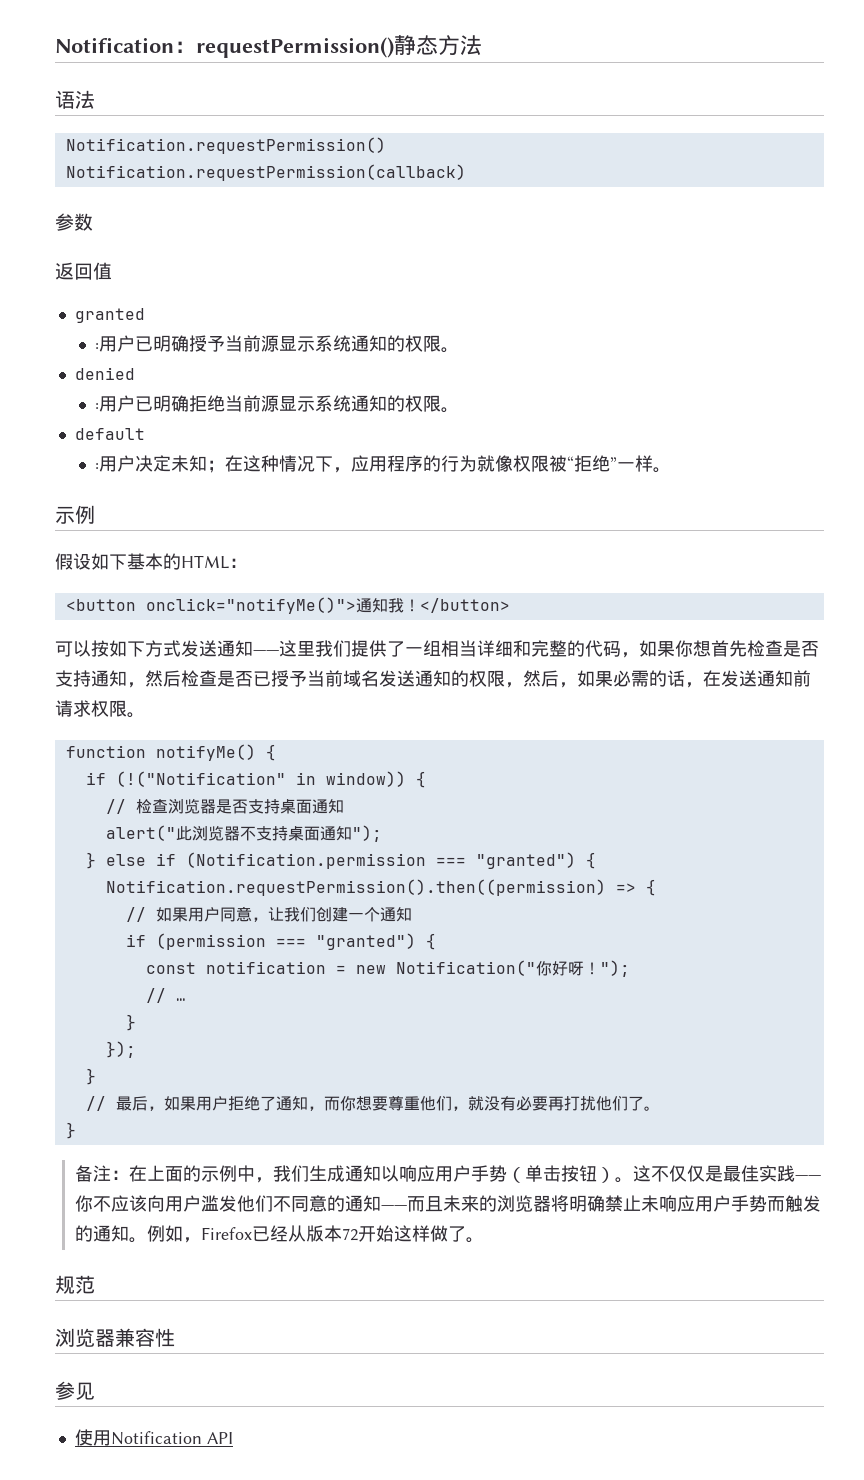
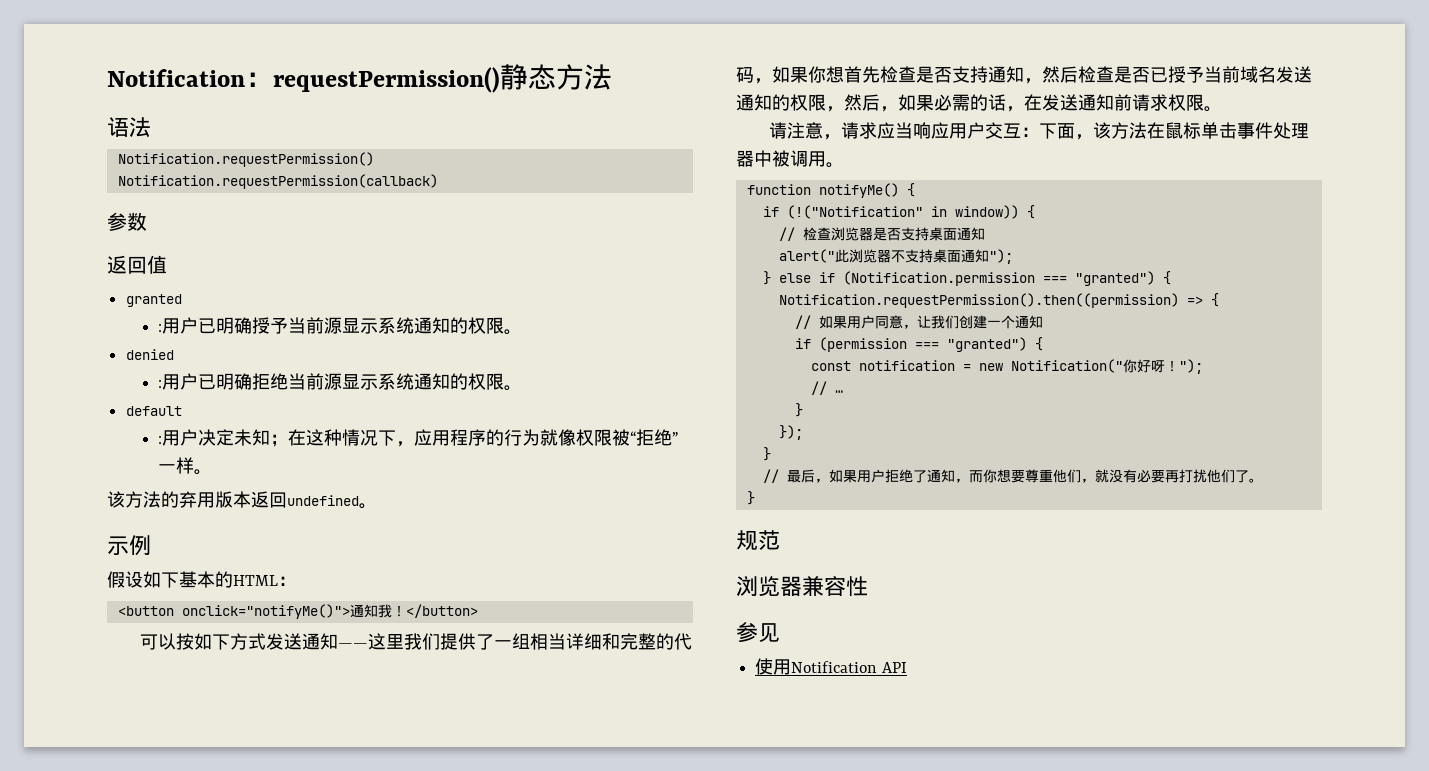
+ 该方法的弃用版本返回undefined。
+ 请注意，请求应当响应用户交互：下面，该方法在鼠标单击事件处理器中被调用。
- 备注：在上面的示例中，我们生成通知以响应用户手势（单击按钮）。这不仅仅是最佳实践——你不应该向用户滥发他们不同意的通知——而且未来的浏览器将明确禁止未响应用户手势而触发的通知。例如，Firefox已经从版本72开始这样做了。

